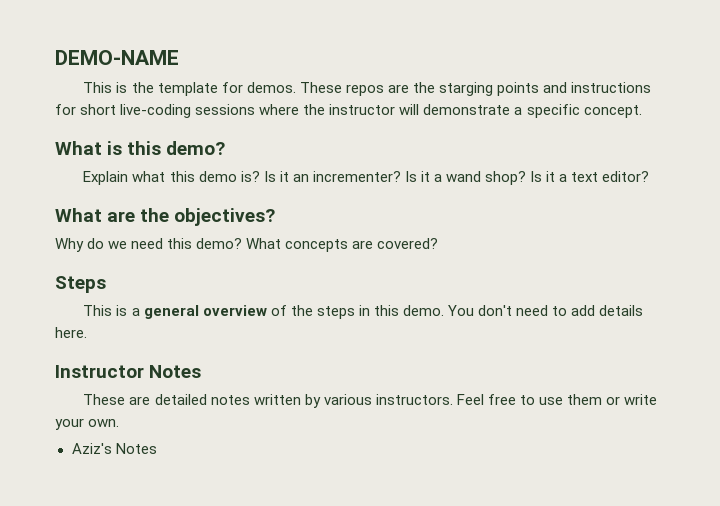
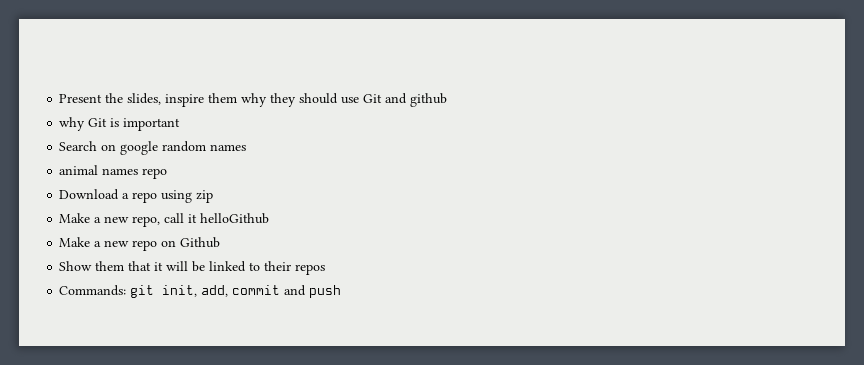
- DEMO-NAME
- This is the template for demos. These repos are the starging points and instructions for short live-coding sessions where the instructor will demonstrate a specific concept.
- What is this demo?
- Explain what this demo is? Is it an incrementer? Is it a wand shop? Is it a text editor?
- What are the objectives?
- Why do we need this demo? What concepts are covered?
- Steps
- This is a general overview of the steps in this demo. You don't need to add details here.
- Instructor Notes
- These are detailed notes written by various instructors. Feel free to use them or write your own.
- Aziz's Notes
+ Present the slides, inspire them why they should use Git and github
+ why Git is important
+ Search on google random names
+ animal names repo
+ Download a repo using zip
+ Make a new repo, call it helloGithub
+ Make a new repo on Github
+ Show them that it will be linked to their repos
+ Commands: git init, add, commit and push

